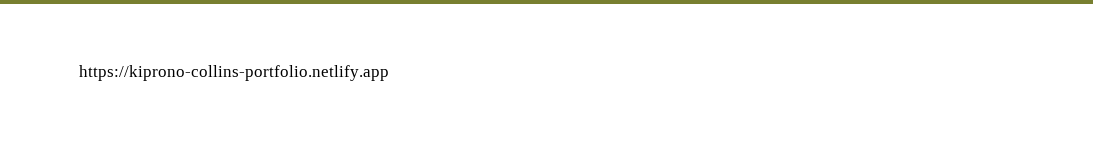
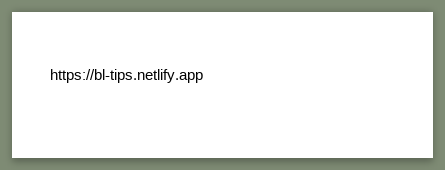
- https://kiprono-collins-portfolio.netlify.app
+ https://bl-tips.netlify.app

